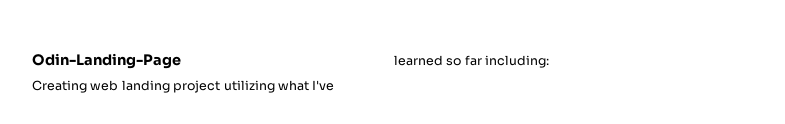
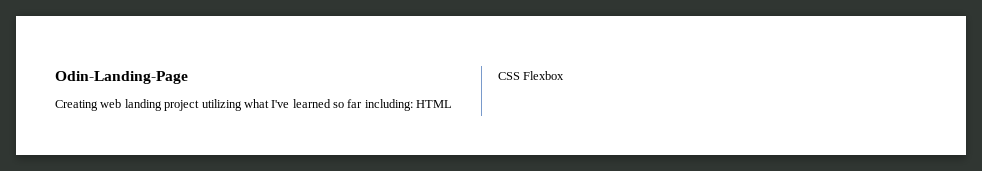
- Creating web landing project utilizing what I've learned so far including:
+ Creating web landing project utilizing what I've learned so far including: HTML CSS Flexbox

